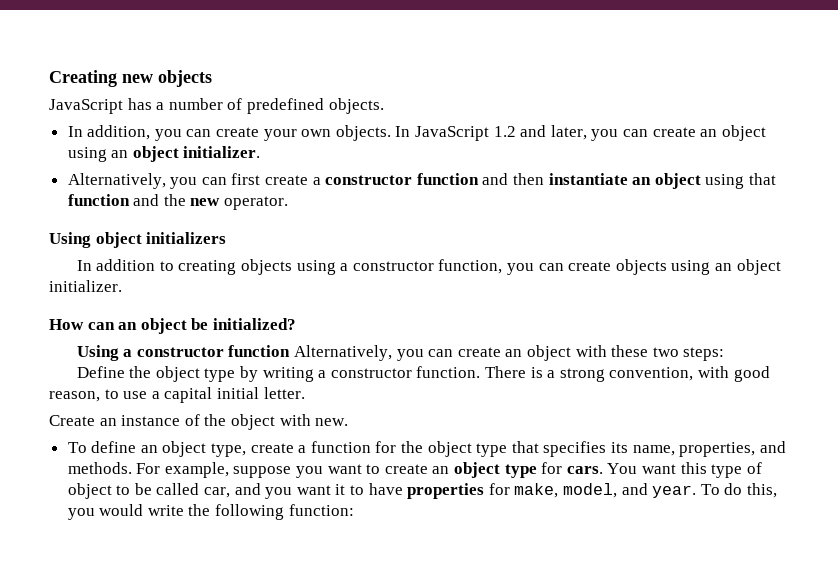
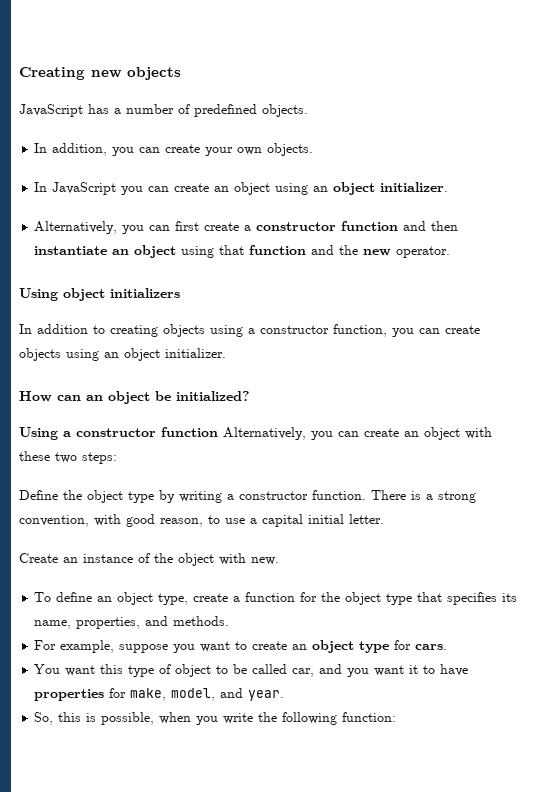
- In addition, you can create your own objects. In JavaScript 1.2 and later, you can create an object using an object initializer.
+ In addition, you can create your own objects.
+ In JavaScript you can create an object using an object initializer.
- To define an object type, create a function for the object type that specifies its name, properties, and methods. For example, suppose you want to create an object type for cars. You want this type of object to be called car, and you want it to have properties for make, model, and year. To do this, you would write the following function:
+ To define an object type, create a function for the object type that specifies its name, properties, and methods.
+ For example, suppose you want to create an object type for cars.
+ You want this type of object to be called car, and you want it to have properties for make, model, and year.
+ So, this is possible, when you write the following function:

